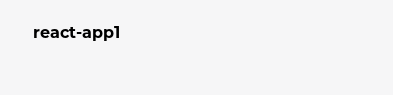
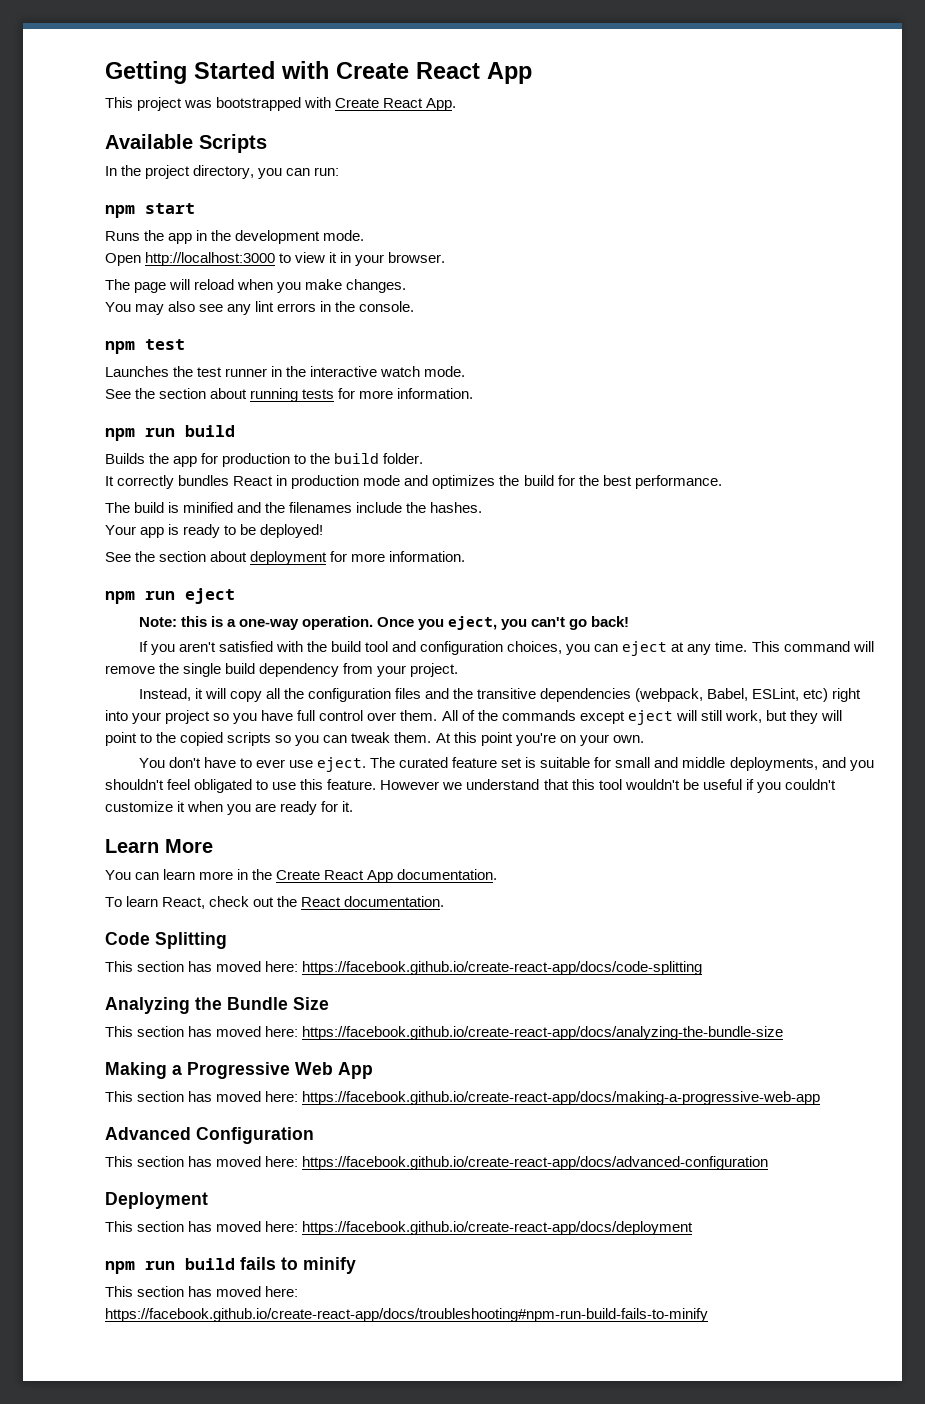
- react-app1
+ Getting Started with Create React App
+ This project was bootstrapped with Create React App.
+ Available Scripts
+ In the project directory, you can run:
+ npm start
+ Runs the app in the development mode.
+ Open http://localhost:3000 to view it in your browser.
+ The page will reload when you make changes.
+ You may also see any lint errors in the console.
+ npm test
+ Launches the test runner in the interactive watch mode.
+ See the section about running tests for more information.
+ npm run build
+ Builds the app for production to the build folder.
+ It correctly bundles React in production mode and optimizes the build for the best performance.
+ The build is minified and the filenames include the hashes.
+ Your app is ready to be deployed!
+ See the section about deployment for more information.
+ npm run eject
+ Note: this is a one-way operation. Once you eject, you can't go back!
+ If you aren't satisfied with the build tool and configuration choices, you can eject at any time. This command will remove the single build dependency from your project.
+ Instead, it will copy all the configuration files and the transitive dependencies (webpack, Babel, ESLint, etc) right into your project so you have full control over them. All of the commands except eject will still work, but they will point to the copied scripts so you can tweak them. At this point you're on your own.
+ You don't have to ever use eject. The curated feature set is suitable for small and middle deployments, and you shouldn't feel obligated to use this feature. However we understand that this tool wouldn't be useful if you couldn't customize it when you are ready for it.
+ Learn More
+ You can learn more in the Create React App documentation.
+ To learn React, check out the React documentation.
+ Code Splitting
+ This section has moved here: https://facebook.github.io/create-react-app/docs/code-splitting
+ Analyzing the Bundle Size
+ This section has moved here: https://facebook.github.io/create-react-app/docs/analyzing-the-bundle-size
+ Making a Progressive Web App
+ This section has moved here: https://facebook.github.io/create-react-app/docs/making-a-progressive-web-app
+ Advanced Configuration
+ This section has moved here: https://facebook.github.io/create-react-app/docs/advanced-configuration
+ Deployment
+ This section has moved here: https://facebook.github.io/create-react-app/docs/deployment
+ npm run build fails to minify
+ This section has moved here: https://facebook.github.io/create-react-app/docs/troubleshooting#npm-run-build-fails-to-minify

